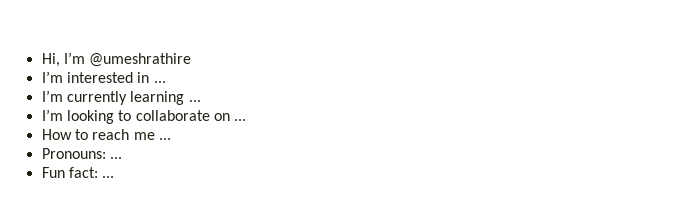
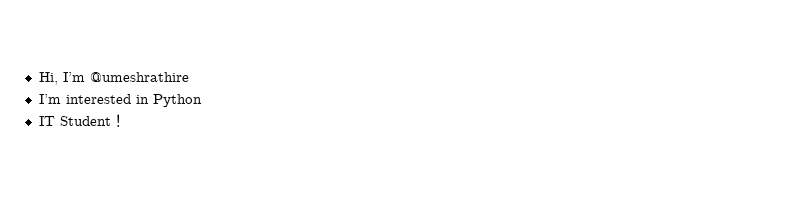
- I’m interested in ...
- I’m currently learning ...
- I’m looking to collaborate on ...
- How to reach me ...
- Pronouns: ...
- Fun fact: ...
+ I’m interested in Python
+ IT Student！

